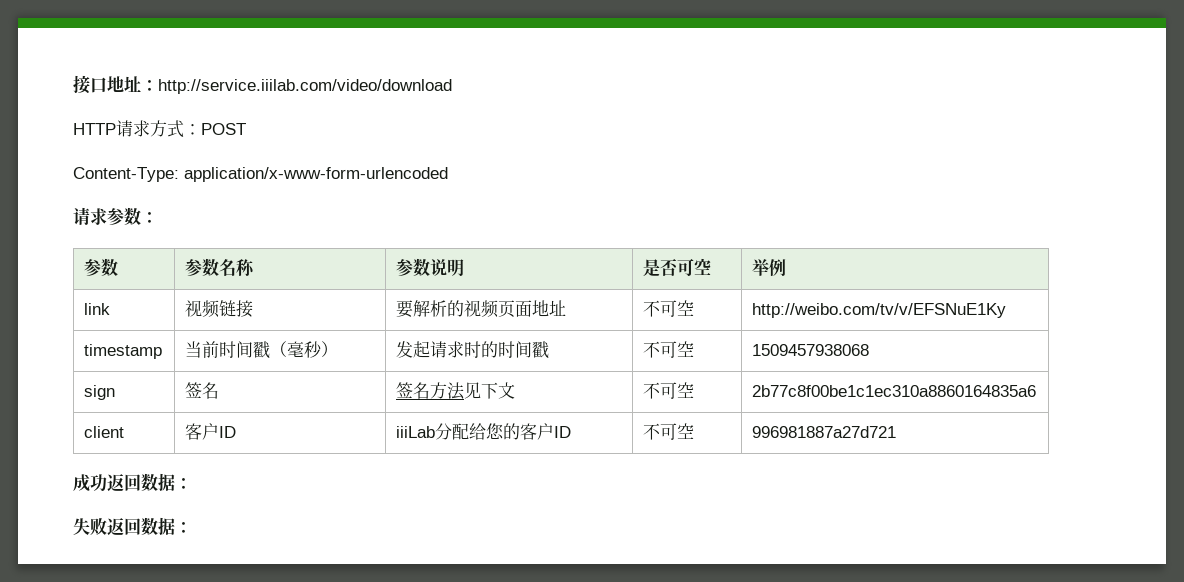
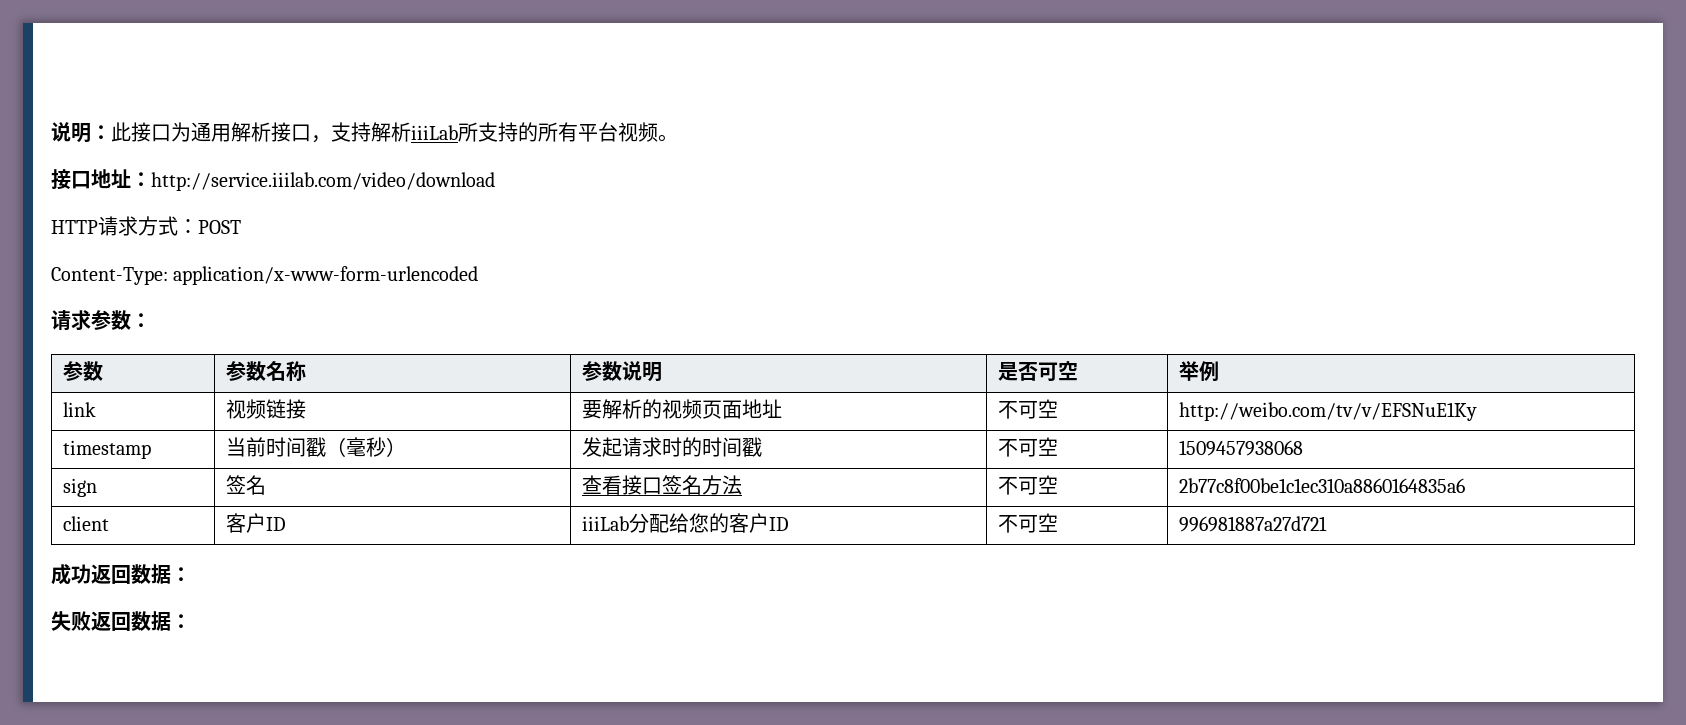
+ 说明：此接口为通用解析接口，支持解析iiiLab所支持的所有平台视频。
- sign | 签名 | 签名方法见下文 | 不可空 | 2b77c8f00be1c1ec310a8860164835a6
+ sign | 签名 | 查看接口签名方法 | 不可空 | 2b77c8f00be1c1ec310a8860164835a6

